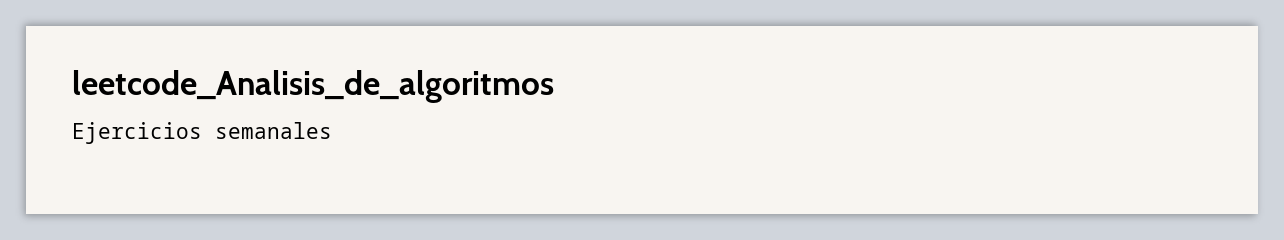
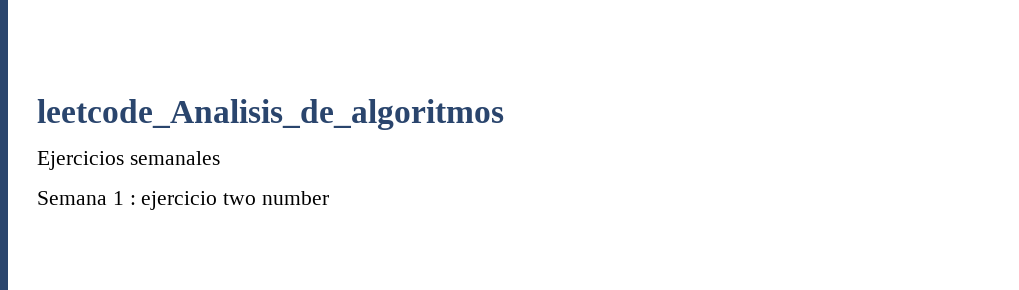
+ Semana 1 : ejercicio two number

